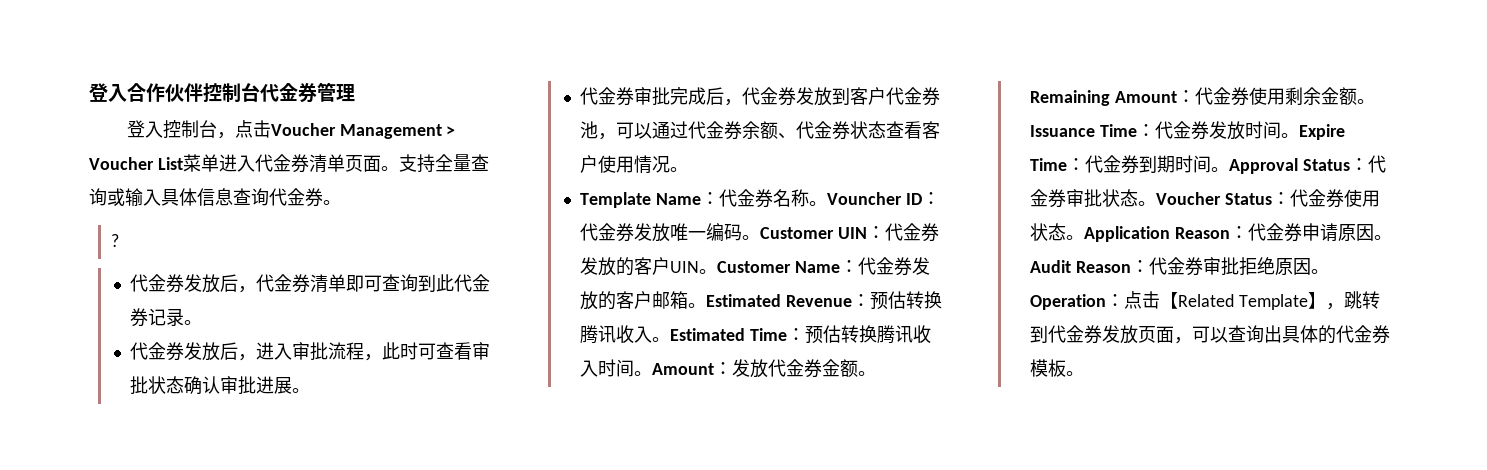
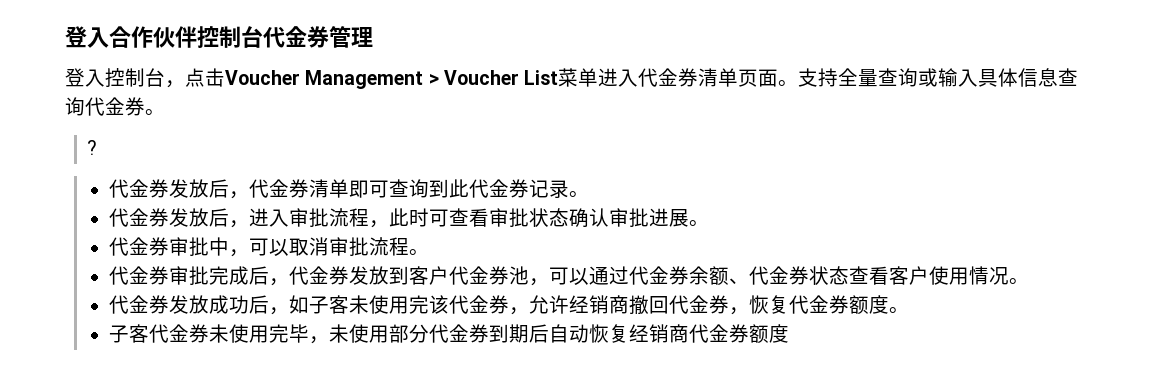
+ 代金券审批中，可以取消审批流程。
- Template Name：代金券名称。Vouncher ID：代金券发放唯一编码。Customer UIN：代金券发放的客户UIN。Customer Name：代金券发放的客户邮箱。Estimated Revenue：预估转换腾讯收入。Estimated Time：预估转换腾讯收入时间。Amount：发放代金券金额。Remaining Amount：代金券使用剩余金额。Issuance Time：代金券发放时间。Expire Time：代金券到期时间。Approval Status：代金券审批状态。Voucher Status：代金券使用状态。Application Reason：代金券申请原因。Audit Reason：代金券审批拒绝原因。Operation：点击【Related Template】，跳转到代金券发放页面，可以查询出具体的代金券模板。
+ 代金券发放成功后，如子客未使用完该代金券，允许经销商撤回代金券，恢复代金券额度。
+ 子客代金券未使用完毕，未使用部分代金券到期后自动恢复经销商代金券额度

